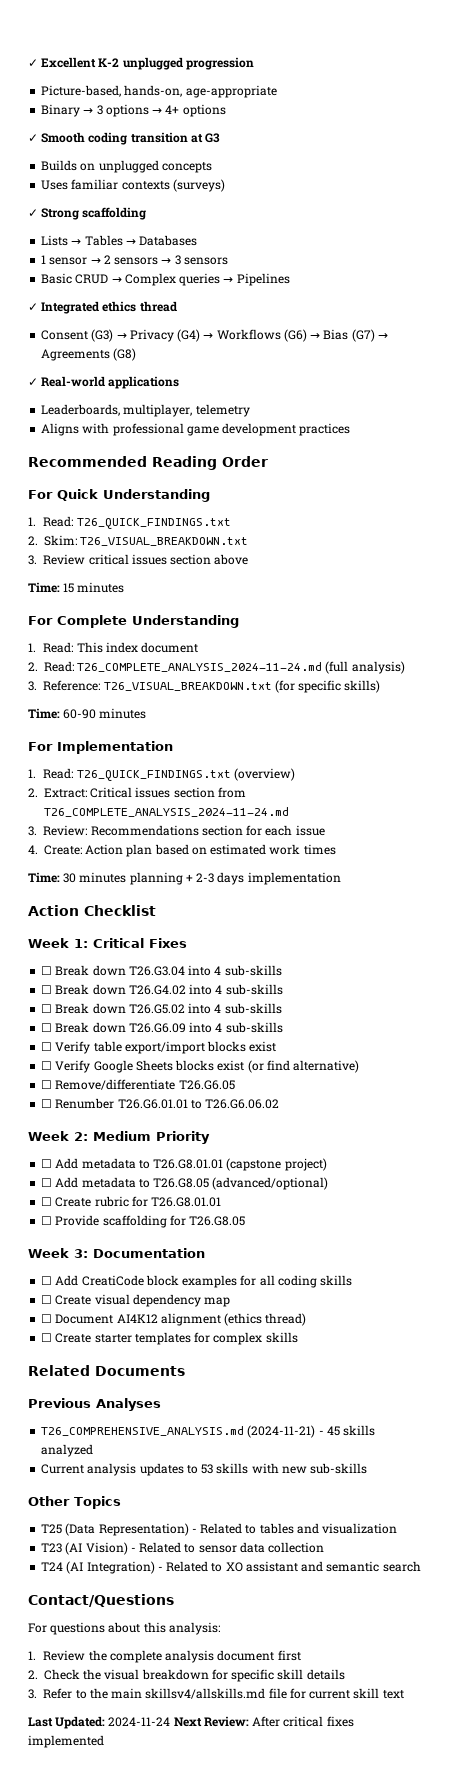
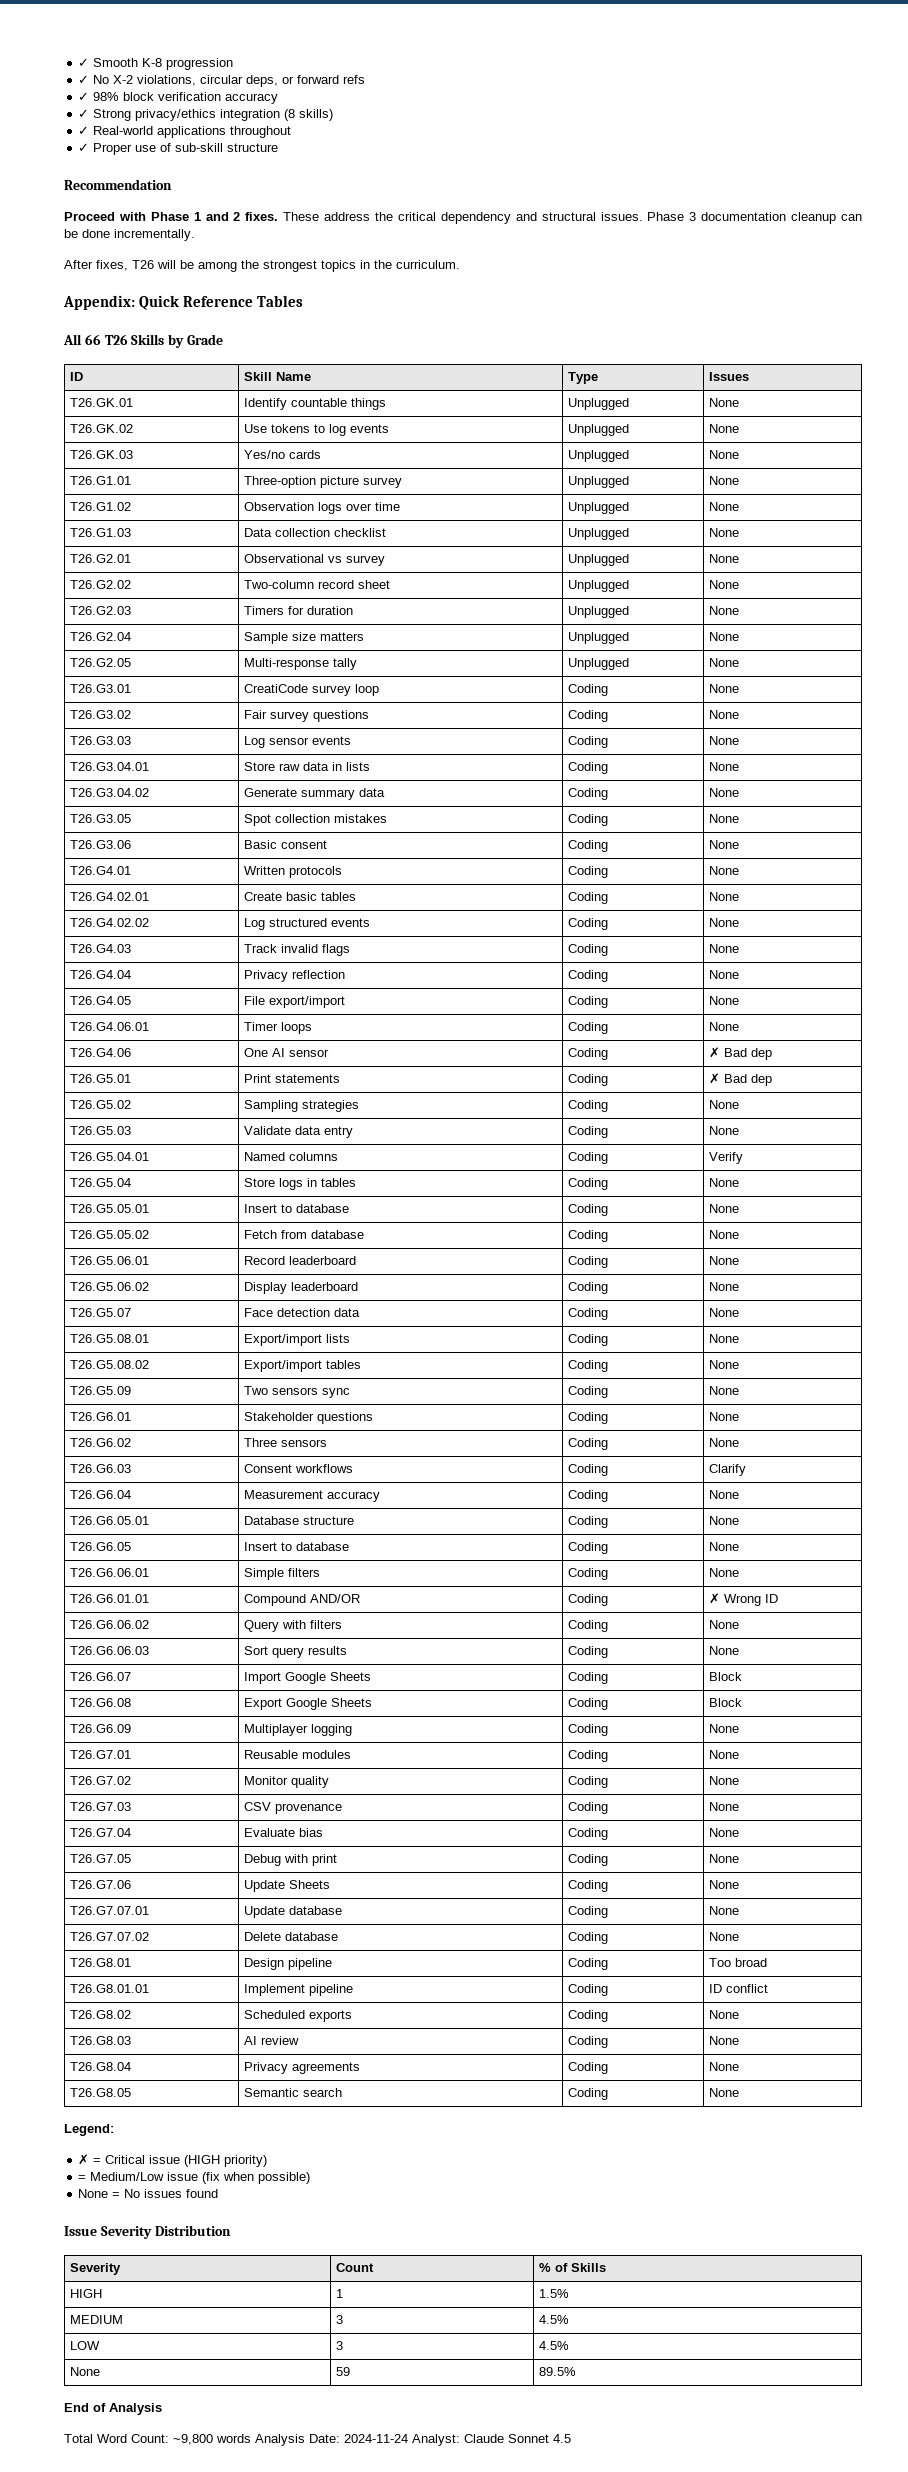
- ✓ Excellent K-2 unplugged progression
- Picture-based, hands-on, age-appropriate
- Binary → 3 options → 4+ options
- ✓ Smooth coding transition at G3
- Builds on unplugged concepts
- Uses familiar contexts (surveys)
- ✓ Strong scaffolding
- Lists → Tables → Databases
- 1 sensor → 2 sensors → 3 sensors
- Basic CRUD → Complex queries → Pipelines
- ✓ Integrated ethics thread
- Consent (G3) → Privacy (G4) → Workflows (G6) → Bias (G7) → Agreements (G8)
- ✓ Real-world applications
- Leaderboards, multiplayer, telemetry
- Aligns with professional game development practices
- Recommended Reading Order
- For Quick Understanding
- 1. Read: T26_QUICK_FINDINGS.txt
- 2. Skim: T26_VISUAL_BREAKDOWN.txt
- 3. Review critical issues section above
- Time: 15 minutes
- For Complete Understanding
- 1. Read: This index document
- 2. Read: T26_COMPLETE_ANALYSIS_2024-11-24.md (full analysis)
- 3. Reference: T26_VISUAL_BREAKDOWN.txt (for specific skills)
- Time: 60-90 minutes
- For Implementation
- 1. Read: T26_QUICK_FINDINGS.txt (overview)
- 2. Extract: Critical issues section from T26_COMPLETE_ANALYSIS_2024-11-24.md
- 3. Review: Recommendations section for each issue
- 4. Create: Action plan based on estimated work times
- Time: 30 minutes planning + 2-3 days implementation
- Action Checklist
- Week 1: Critical Fixes
- ☐ Break down T26.G3.04 into 4 sub-skills
- ☐ Break down T26.G4.02 into 4 sub-skills
- ☐ Break down T26.G5.02 into 4 sub-skills
- ☐ Break down T26.G6.09 into 4 sub-skills
- ☐ Verify table export/import blocks exist
- ☐ Verify Google Sheets blocks exist (or find alternative)
- ☐ Remove/differentiate T26.G6.05
- ☐ Renumber T26.G6.01.01 to T26.G6.06.02
- Week 2: Medium Priority
- ☐ Add metadata to T26.G8.01.01 (capstone project)
- ☐ Add metadata to T26.G8.05 (advanced/optional)
- ☐ Create rubric for T26.G8.01.01
- ☐ Provide scaffolding for T26.G8.05
- Week 3: Documentation
- ☐ Add CreatiCode block examples for all coding skills
- ☐ Create visual dependency map
- ☐ Document AI4K12 alignment (ethics thread)
- ☐ Create starter templates for complex skills
- Related Documents
- Previous Analyses
- T26_COMPREHENSIVE_ANALYSIS.md (2024-11-21) - 45 skills analyzed
- Current analysis updates to 53 skills with new sub-skills
- Other Topics
- T25 (Data Representation) - Related to tables and visualization
- T23 (AI Vision) - Related to sensor data collection
- T24 (AI Integration) - Related to XO assistant and semantic search
- Contact/Questions
- For questions about this analysis:
- 1. Review the complete analysis document first
- 2. Check the visual breakdown for specific skill details
- 3. Refer to the main skillsv4/allskills.md file for current skill text
- Last Updated: 2024-11-24 Next Review: After critical fixes implemented
+ ✓ Smooth K-8 progression
+ ✓ No X-2 violations, circular deps, or forward refs
+ ✓ 98% block verification accuracy
+ ✓ Strong privacy/ethics integration (8 skills)
+ ✓ Real-world applications throughout
+ ✓ Proper use of sub-skill structure
+ Recommendation
+ Proceed with Phase 1 and 2 fixes. These address the critical dependency and structural issues. Phase 3 documentation cleanup can be done incrementally.
+ After fixes, T26 will be among the strongest topics in the curriculum.
+ Appendix: Quick Reference Tables
+ All 66 T26 Skills by Grade
+ ID | Skill Name | Type | Issues
+ T26.GK.01 | Identify countable things | Unplugged | None
+ T26.GK.02 | Use tokens to log events | Unplugged | None
+ T26.GK.03 | Yes/no cards | Unplugged | None
+ T26.G1.01 | Three-option picture survey | Unplugged | None
+ T26.G1.02 | Observation logs over time | Unplugged | None
+ T26.G1.03 | Data collection checklist | Unplugged | None
+ T26.G2.01 | Observational vs survey | Unplugged | None
+ T26.G2.02 | Two-column record sheet | Unplugged | None
+ T26.G2.03 | Timers for duration | Unplugged | None
+ T26.G2.04 | Sample size matters | Unplugged | None
+ T26.G2.05 | Multi-response tally | Unplugged | None
+ T26.G3.01 | CreatiCode survey loop | Coding | None
+ T26.G3.02 | Fair survey questions | Coding | None
+ T26.G3.03 | Log sensor events | Coding | None
+ T26.G3.04.01 | Store raw data in lists | Coding | None
+ T26.G3.04.02 | Generate summary data | Coding | None
+ T26.G3.05 | Spot collection mistakes | Coding | None
+ T26.G3.06 | Basic consent | Coding | None
+ T26.G4.01 | Written protocols | Coding | None
+ T26.G4.02.01 | Create basic tables | Coding | None
+ T26.G4.02.02 | Log structured events | Coding | None
+ T26.G4.03 | Track invalid flags | Coding | None
+ T26.G4.04 | Privacy reflection | Coding | None
+ T26.G4.05 | File export/import | Coding | None
+ T26.G4.06.01 | Timer loops | Coding | None
+ T26.G4.06 | One AI sensor | Coding | ✗ Bad dep
+ T26.G5.01 | Print statements | Coding | ✗ Bad dep
+ T26.G5.02 | Sampling strategies | Coding | None
+ T26.G5.03 | Validate data entry | Coding | None
+ T26.G5.04.01 | Named columns | Coding | Verify
+ T26.G5.04 | Store logs in tables | Coding | None
+ T26.G5.05.01 | Insert to database | Coding | None
+ T26.G5.05.02 | Fetch from database | Coding | None
+ T26.G5.06.01 | Record leaderboard | Coding | None
+ T26.G5.06.02 | Display leaderboard | Coding | None
+ T26.G5.07 | Face detection data | Coding | None
+ T26.G5.08.01 | Export/import lists | Coding | None
+ T26.G5.08.02 | Export/import tables | Coding | None
+ T26.G5.09 | Two sensors sync | Coding | None
+ T26.G6.01 | Stakeholder questions | Coding | None
+ T26.G6.02 | Three sensors | Coding | None
+ T26.G6.03 | Consent workflows | Coding | Clarify
+ T26.G6.04 | Measurement accuracy | Coding | None
+ T26.G6.05.01 | Database structure | Coding | None
+ T26.G6.05 | Insert to database | Coding | None
+ T26.G6.06.01 | Simple filters | Coding | None
+ T26.G6.01.01 | Compound AND/OR | Coding | ✗ Wrong ID
+ T26.G6.06.02 | Query with filters | Coding | None
+ T26.G6.06.03 | Sort query results | Coding | None
+ T26.G6.07 | Import Google Sheets | Coding | Block
+ T26.G6.08 | Export Google Sheets | Coding | Block
+ T26.G6.09 | Multiplayer logging | Coding | None
+ T26.G7.01 | Reusable modules | Coding | None
+ T26.G7.02 | Monitor quality | Coding | None
+ T26.G7.03 | CSV provenance | Coding | None
+ T26.G7.04 | Evaluate bias | Coding | None
+ T26.G7.05 | Debug with print | Coding | None
+ T26.G7.06 | Update Sheets | Coding | None
+ T26.G7.07.01 | Update database | Coding | None
+ T26.G7.07.02 | Delete database | Coding | None
+ T26.G8.01 | Design pipeline | Coding | Too broad
+ T26.G8.01.01 | Implement pipeline | Coding | ID conflict
+ T26.G8.02 | Scheduled exports | Coding | None
+ T26.G8.03 | AI review | Coding | None
+ T26.G8.04 | Privacy agreements | Coding | None
+ T26.G8.05 | Semantic search | Coding | None
+ Legend:
+ ✗ = Critical issue (HIGH priority)
+ = Medium/Low issue (fix when possible)
+ None = No issues found
+ Issue Severity Distribution
+ Severity | Count | % of Skills
+ HIGH | 1 | 1.5%
+ MEDIUM | 3 | 4.5%
+ LOW | 3 | 4.5%
+ None | 59 | 89.5%
+ End of Analysis
+ Total Word Count: ~9,800 words Analysis Date: 2024-11-24 Analyst: Claude Sonnet 4.5

